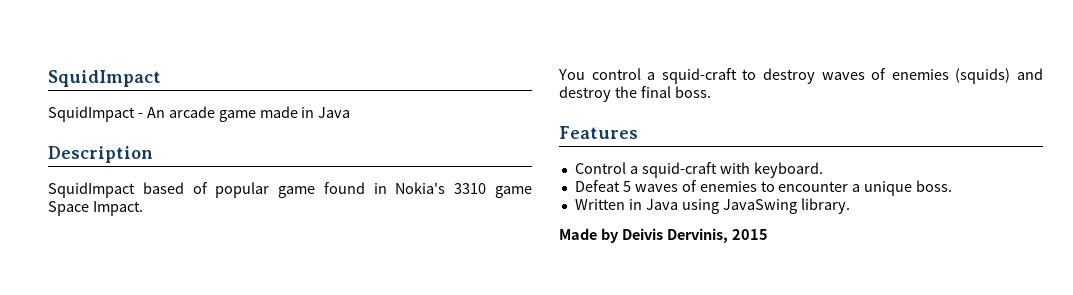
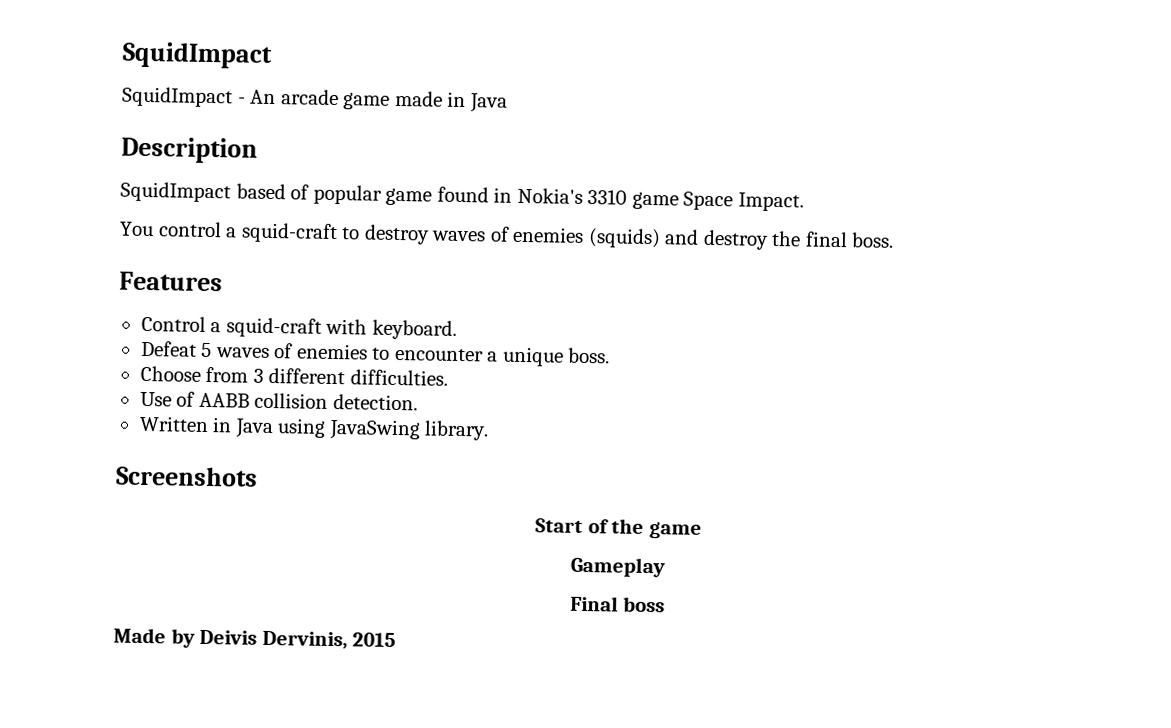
+ Choose from 3 different difficulties.
+ Use of AABB collision detection.
+ Screenshots
+ Start of the game
+ Gameplay
+ Final boss

